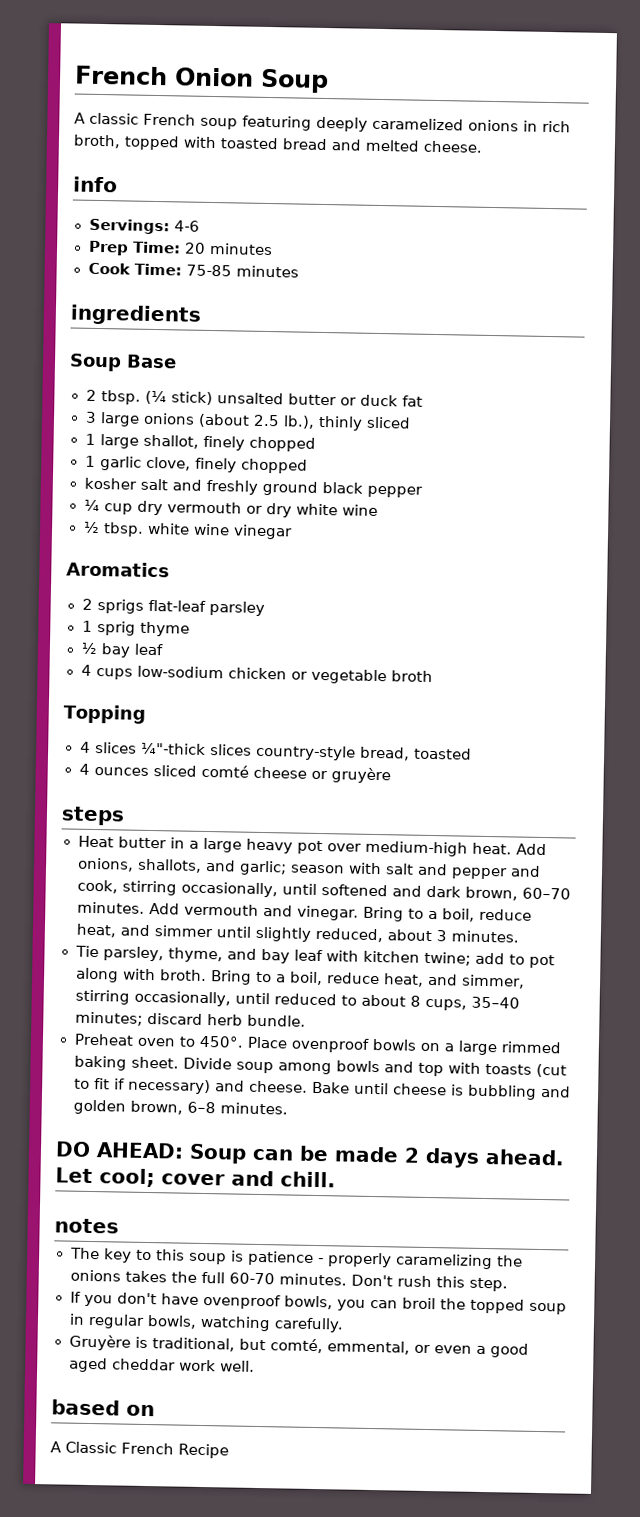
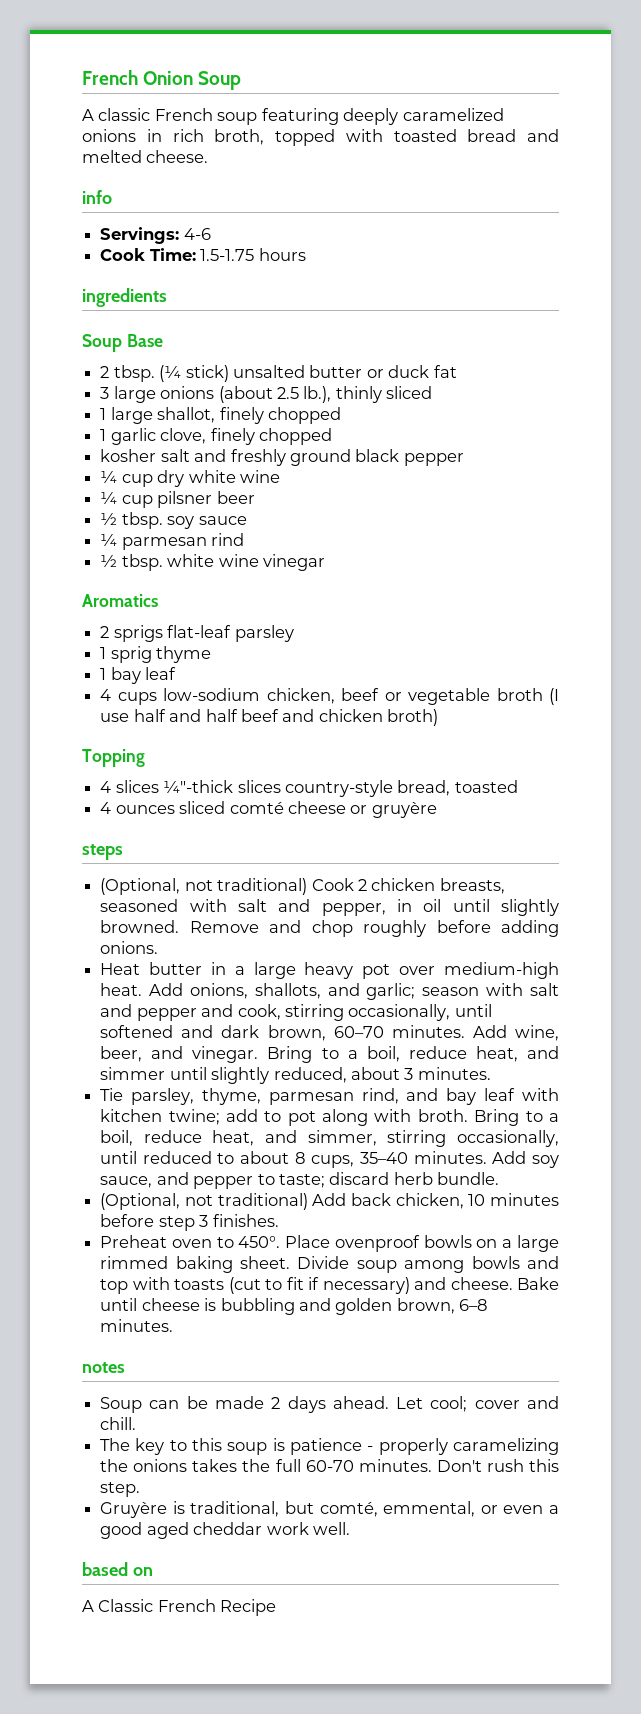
- Prep Time: 20 minutes
- Cook Time: 75-85 minutes
+ Cook Time: 1.5-1.75 hours
- ¼ cup dry vermouth or dry white wine
+ ¼ cup dry white wine
+ ¼ cup pilsner beer
+ ½ tbsp. soy sauce
+ ¼ parmesan rind
- ½ bay leaf
+ 1 bay leaf
- 4 cups low-sodium chicken or vegetable broth
+ 4 cups low-sodium chicken, beef or vegetable broth (I use half and half beef and chicken broth)
+ (Optional, not traditional) Cook 2 chicken breasts, seasoned with salt and pepper, in oil until slightly browned. Remove and chop roughly before adding onions.
- Add vermouth and vinegar.
+ Add wine, beer, and vinegar.
- Tie parsley, thyme, and bay leaf with kitchen twine; add to pot along with broth.
+ Tie parsley, thyme, parmesan rind, and bay leaf with kitchen twine; add to pot along with broth.
- Bring to a boil, reduce heat, and simmer, stirring occasionally, until reduced to about 8 cups, 35–40 minutes; discard herb bundle.
+ Bring to a boil, reduce heat, and simmer, stirring occasionally, until reduced to about 8 cups, 35–40 minutes. Add soy sauce, and pepper to taste; discard herb bundle.
+ (Optional, not traditional) Add back chicken, 10 minutes before step 3 finishes.
- DO AHEAD: Soup can be made 2 days ahead.
+ notes
+ Soup can be made 2 days ahead.
- notes
- If you don't have ovenproof bowls, you can broil the topped soup in regular bowls, watching carefully.

